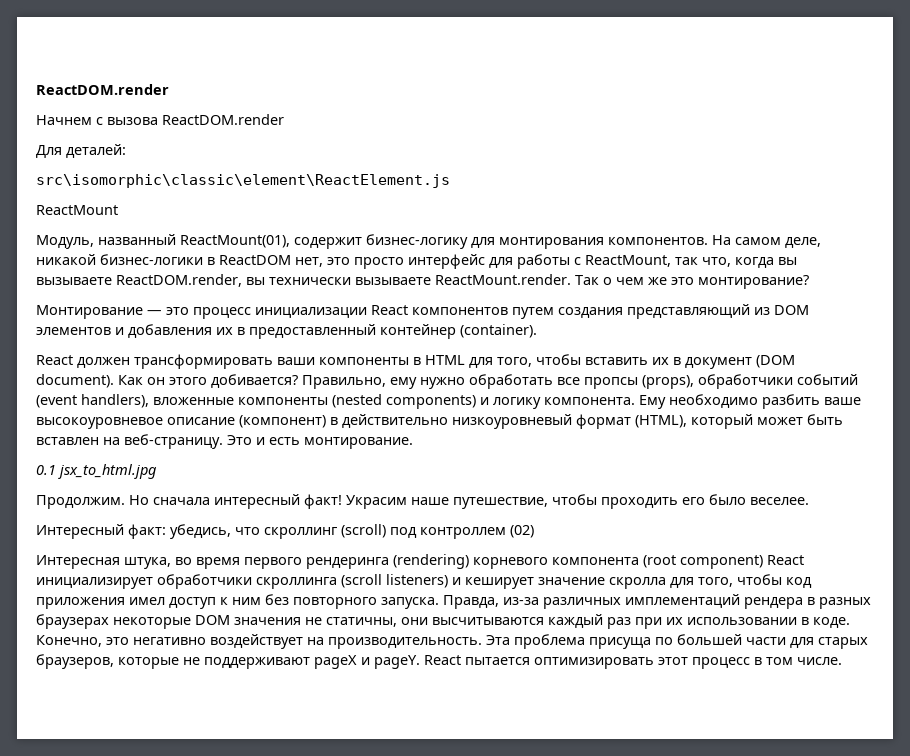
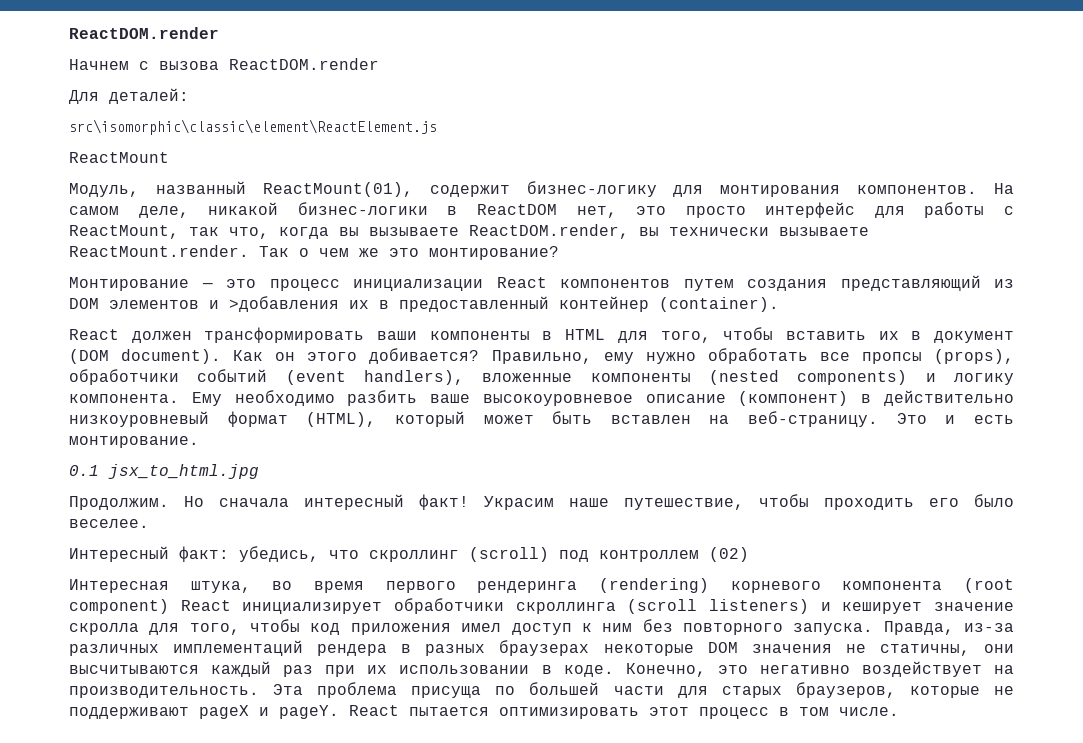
- Монтирование — это процесс инициализации React компонентов путем создания представляющий из DOM элементов и добавления их в предоставленный контейнер (container).
+ Монтирование — это процесс инициализации React компонентов путем создания представляющий из DOM элементов и >добавления их в предоставленный контейнер (container).

